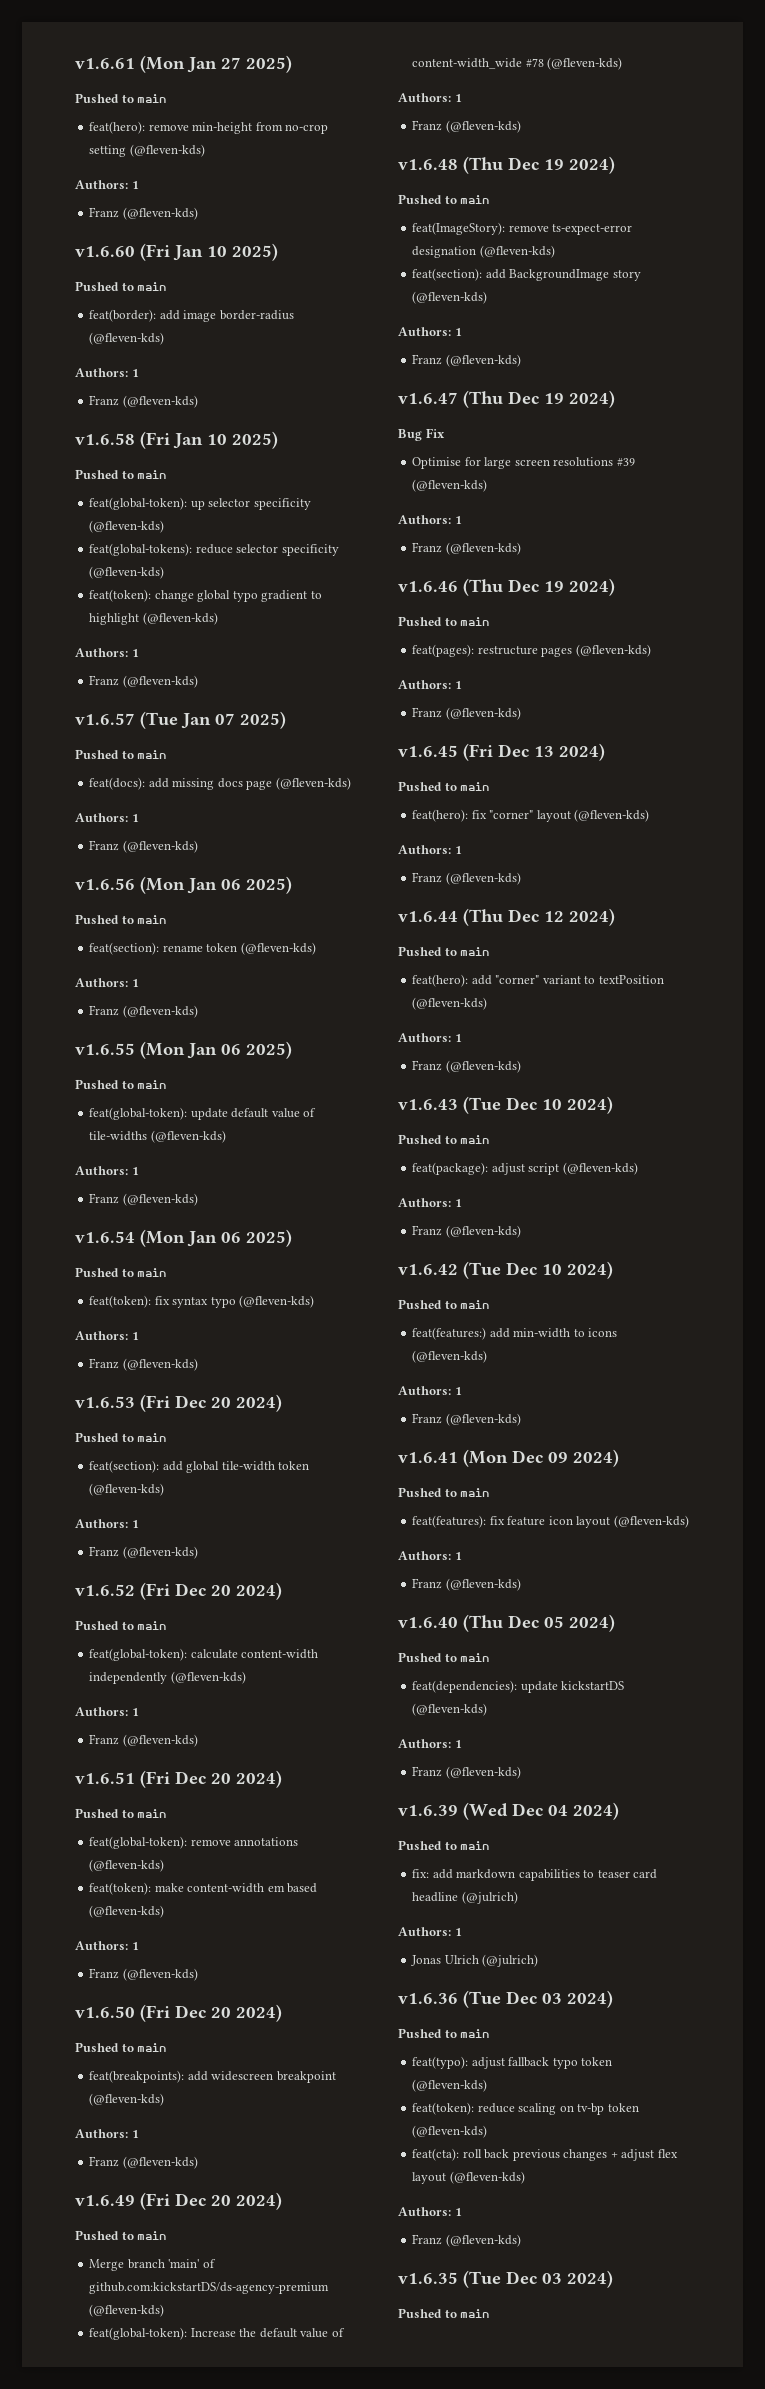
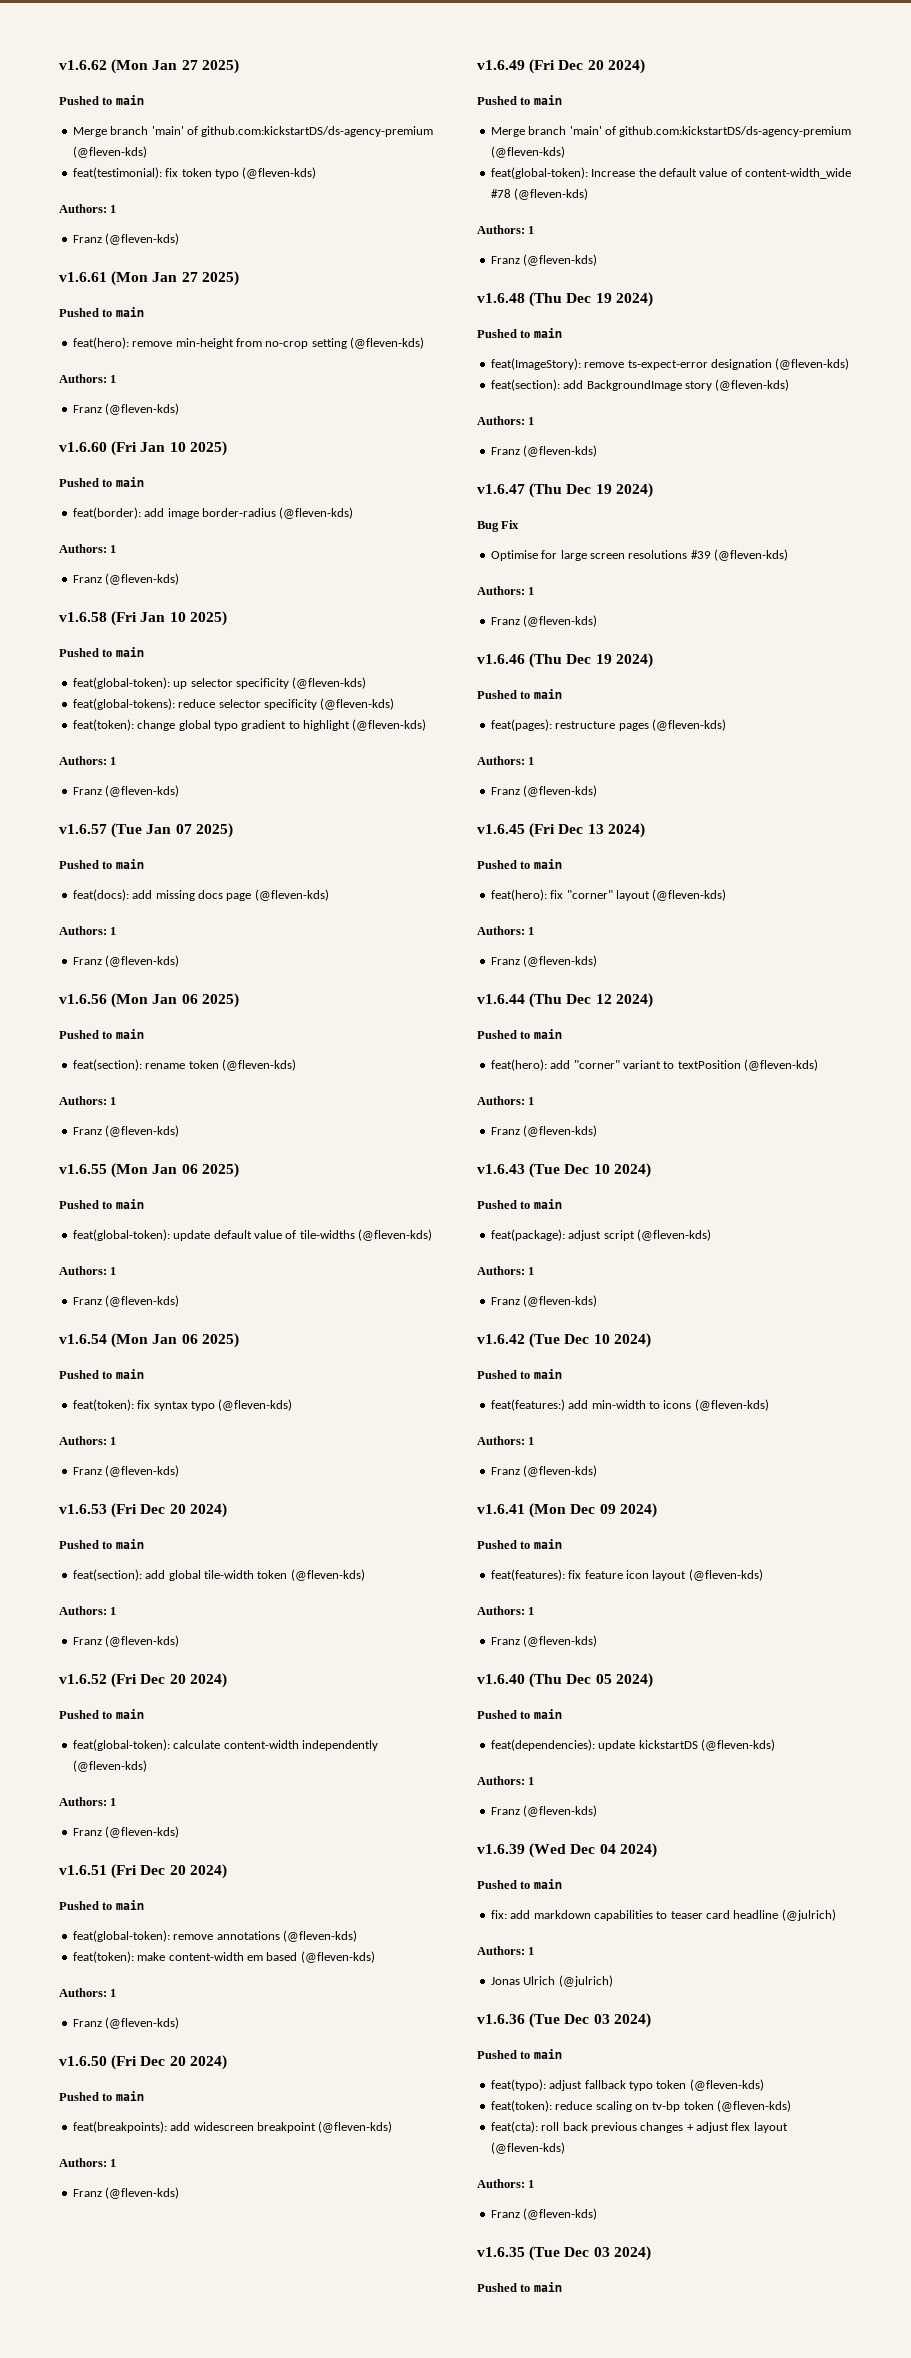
+ v1.6.62 (Mon Jan 27 2025)
+ Pushed to main
+ Merge branch 'main' of github.com:kickstartDS/ds-agency-premium (@fleven-kds)
+ feat(testimonial): fix token typo (@fleven-kds)
+ Authors: 1
+ Franz (@fleven-kds)

